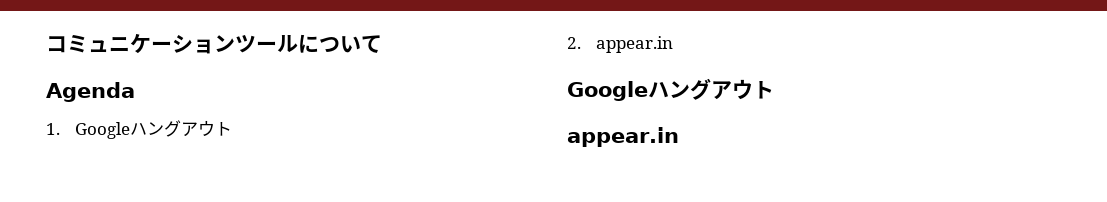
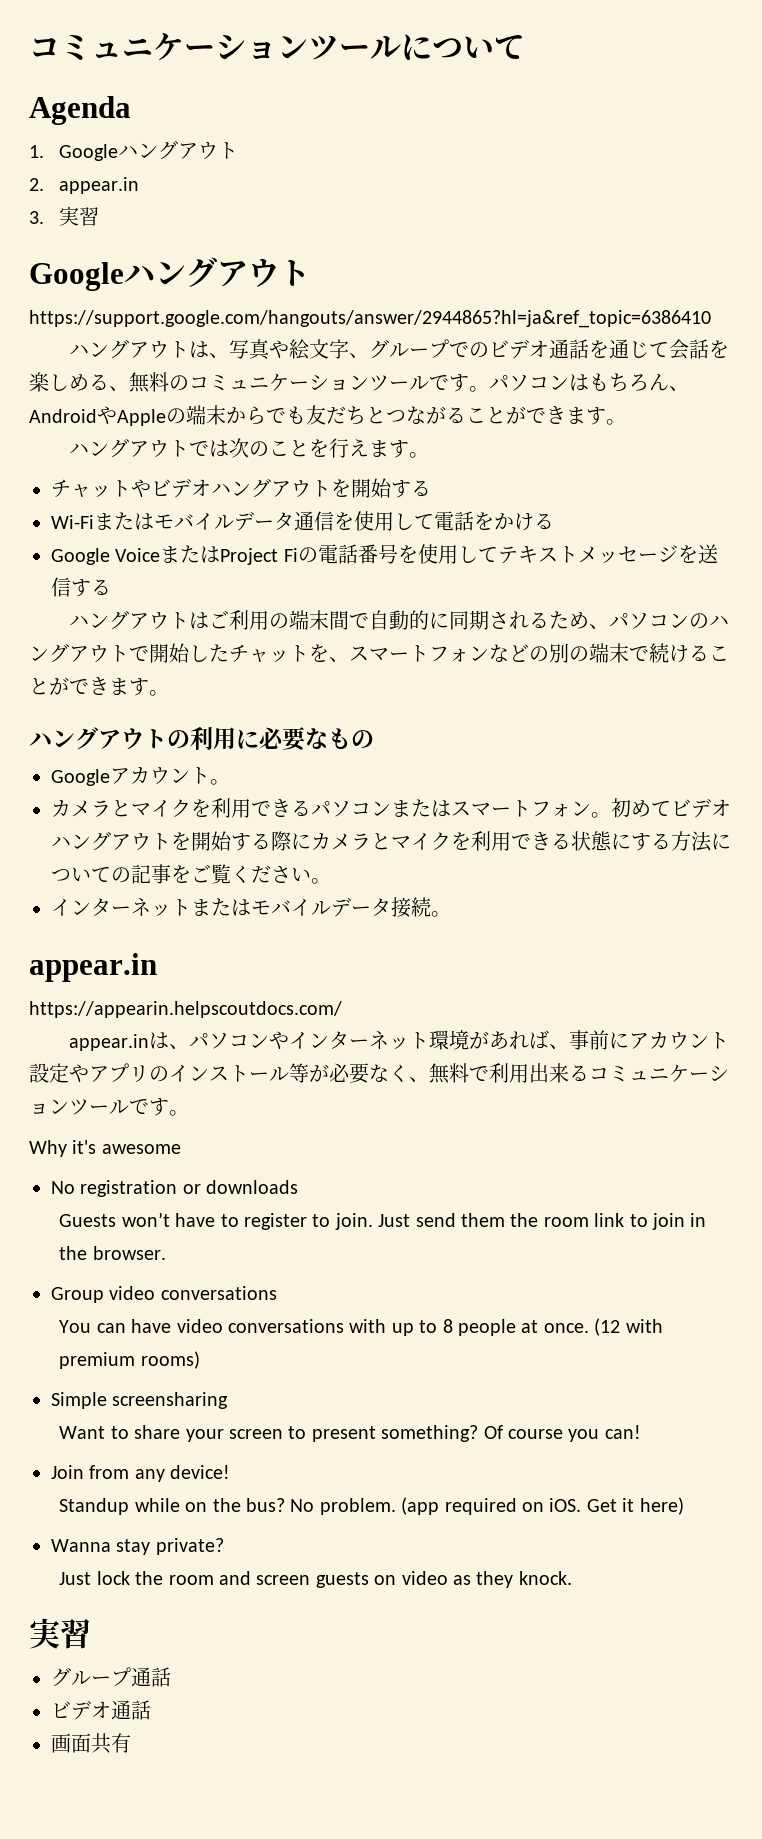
  2. appear.in
+ 3.実習
  Googleハングアウト
+ https://support.google.com/hangouts/answer/2944865?hl=ja&ref_topic=6386410
+ ハングアウトは、写真や絵文字、グループでのビデオ通話を通じて会話を楽しめる、無料のコミュニケーションツールです。パソコンはもちろん、AndroidやAppleの端末からでも友だちとつながることができます。
+ ハングアウトでは次のことを行えます。
+ チャットやビデオハングアウトを開始する
+ Wi-Fiまたはモバイルデータ通信を使用して電話をかける
+ Google VoiceまたはProject Fiの電話番号を使用してテキストメッセージを送信する
+ ハングアウトはご利用の端末間で自動的に同期されるため、パソコンのハングアウトで開始したチャットを、スマートフォンなどの別の端末で続けることができます。
+ ハングアウトの利用に必要なもの
+ Googleアカウント。
+ カメラとマイクを利用できるパソコンまたはスマートフォン。初めてビデオハングアウトを開始する際にカメラとマイクを利用できる状態にする方法についての記事をご覧ください。
+ インターネットまたはモバイルデータ接続。
  appear.in
+ https://appearin.helpscoutdocs.com/
+ appear.inは、パソコンやインターネット環境があれば、事前にアカウント設定やアプリのインストール等が必要なく、無料で利用出来るコミュニケーションツールです。
+ Why it's awesome
+ No registration or downloads
+ Guests won’t have to register to join. Just send them the room link to join in the browser.
+ Group video conversations
+ You can have video conversations with up to 8 people at once. (12 with premium rooms)
+ Simple screensharing
+ Want to share your screen to present something? Of course you can!
+ Join from any device!
+ Standup while on the bus? No problem. (app required on iOS. Get it here)
+ Wanna stay private?
+ Just lock the room and screen guests on video as they knock.
+ 実習
+ グループ通話
+ ビデオ通話
+ 画面共有

